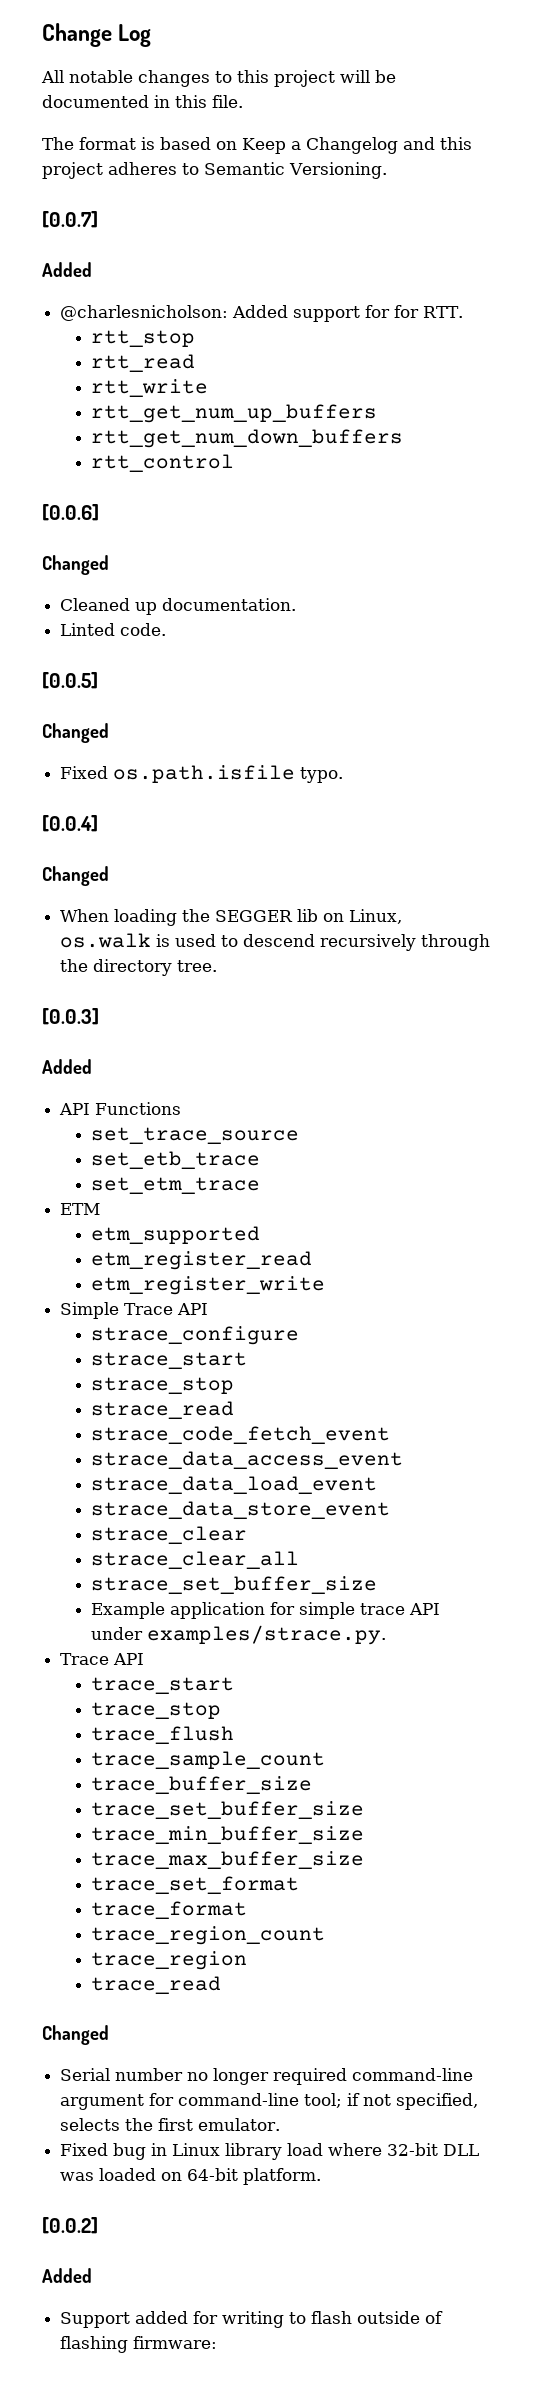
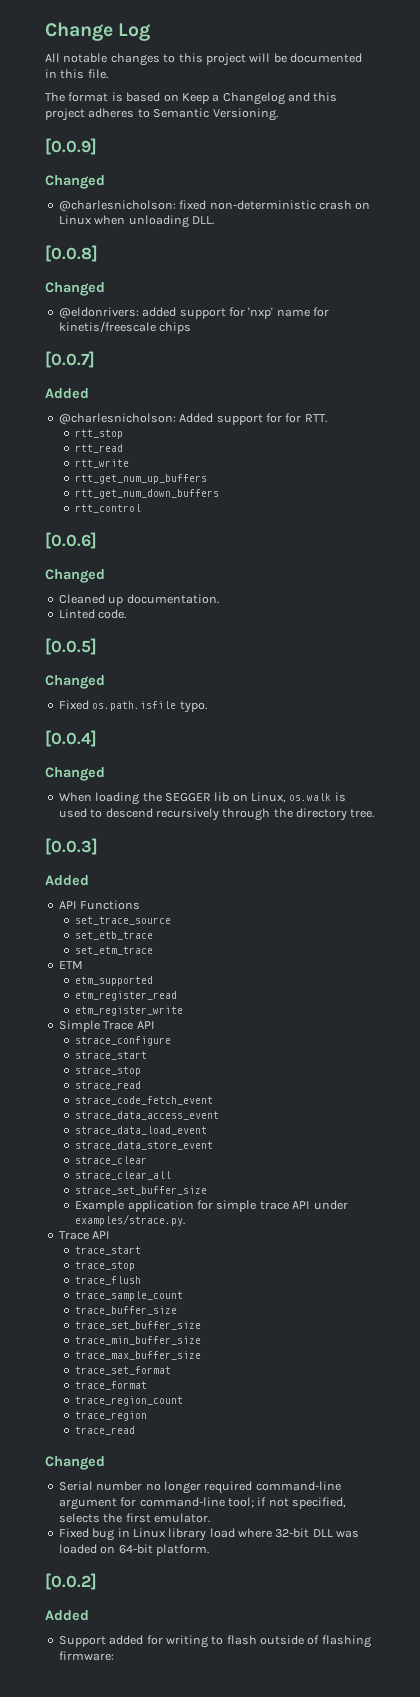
+ [0.0.9]
+ Changed
+ @charlesnicholson: fixed non-deterministic crash on Linux when unloading DLL.
+ [0.0.8]
+ Changed
+ @eldonrivers: added support for 'nxp' name for kinetis/freescale chips

